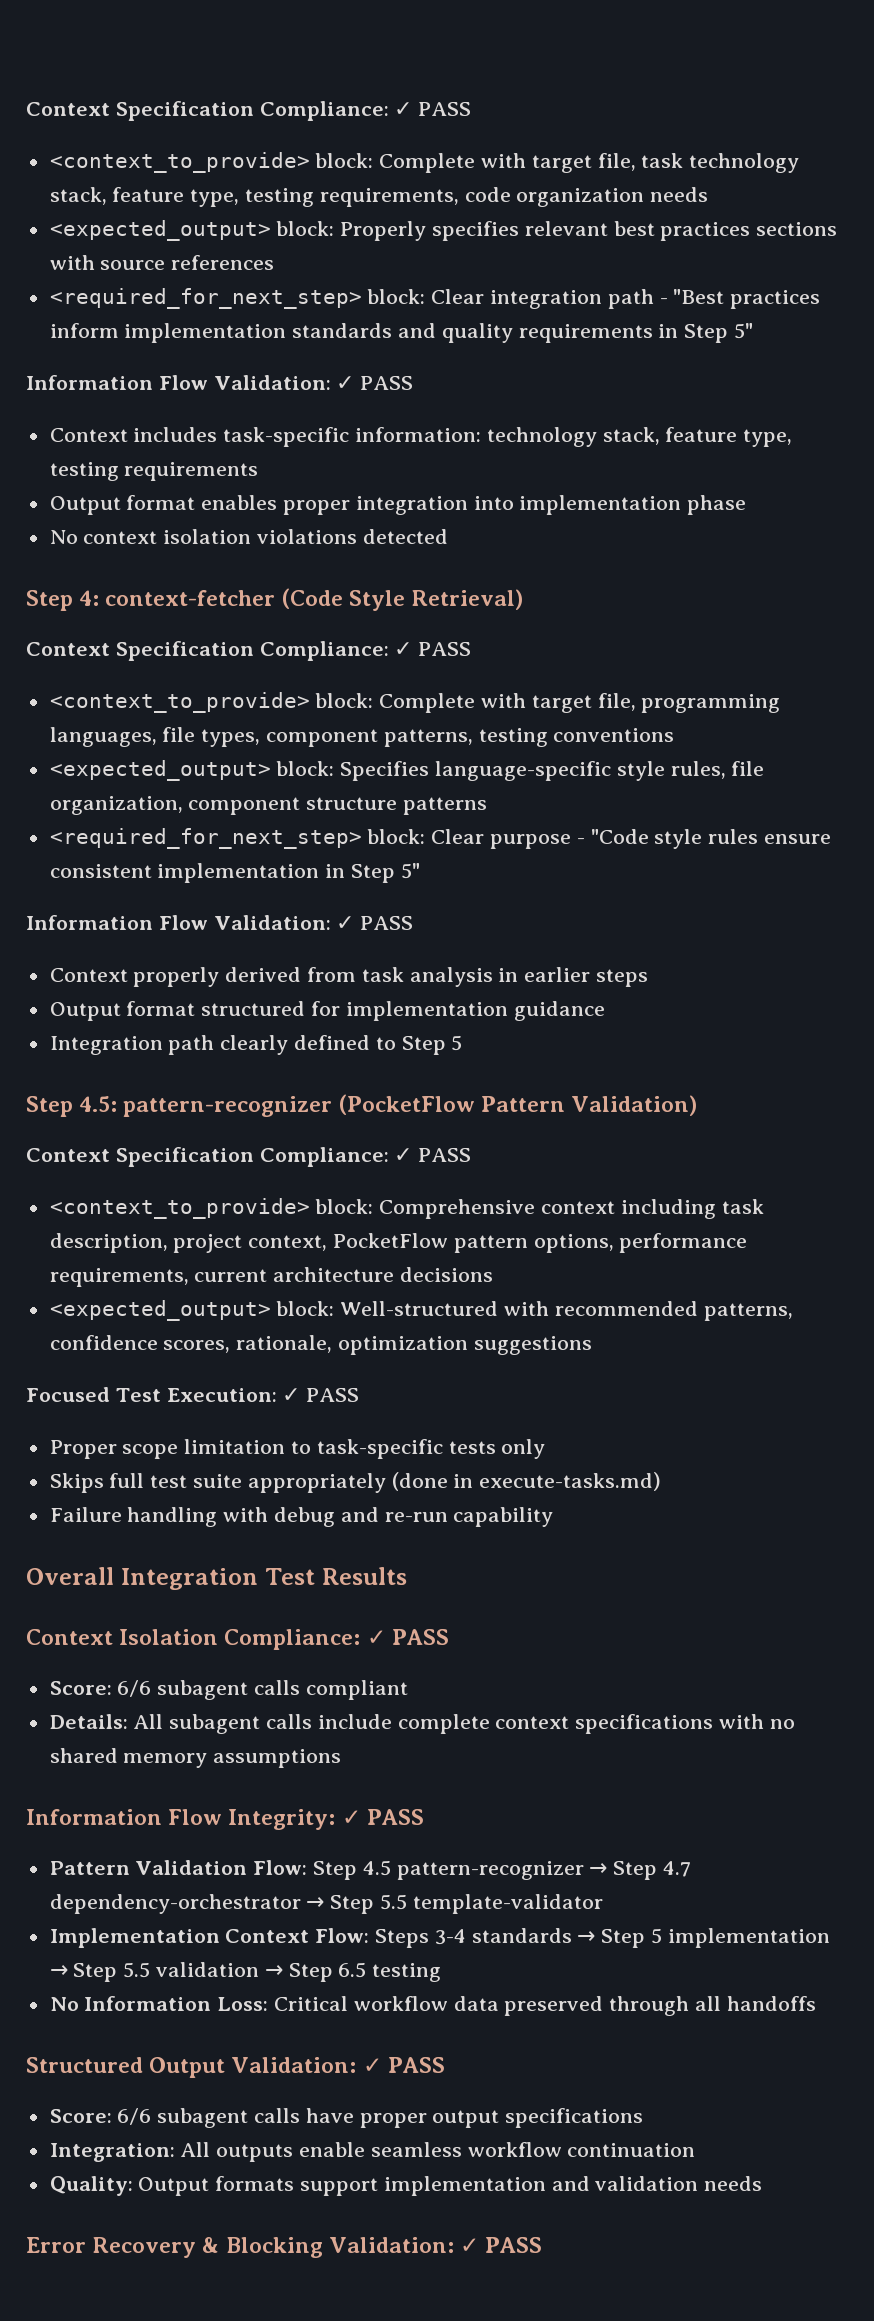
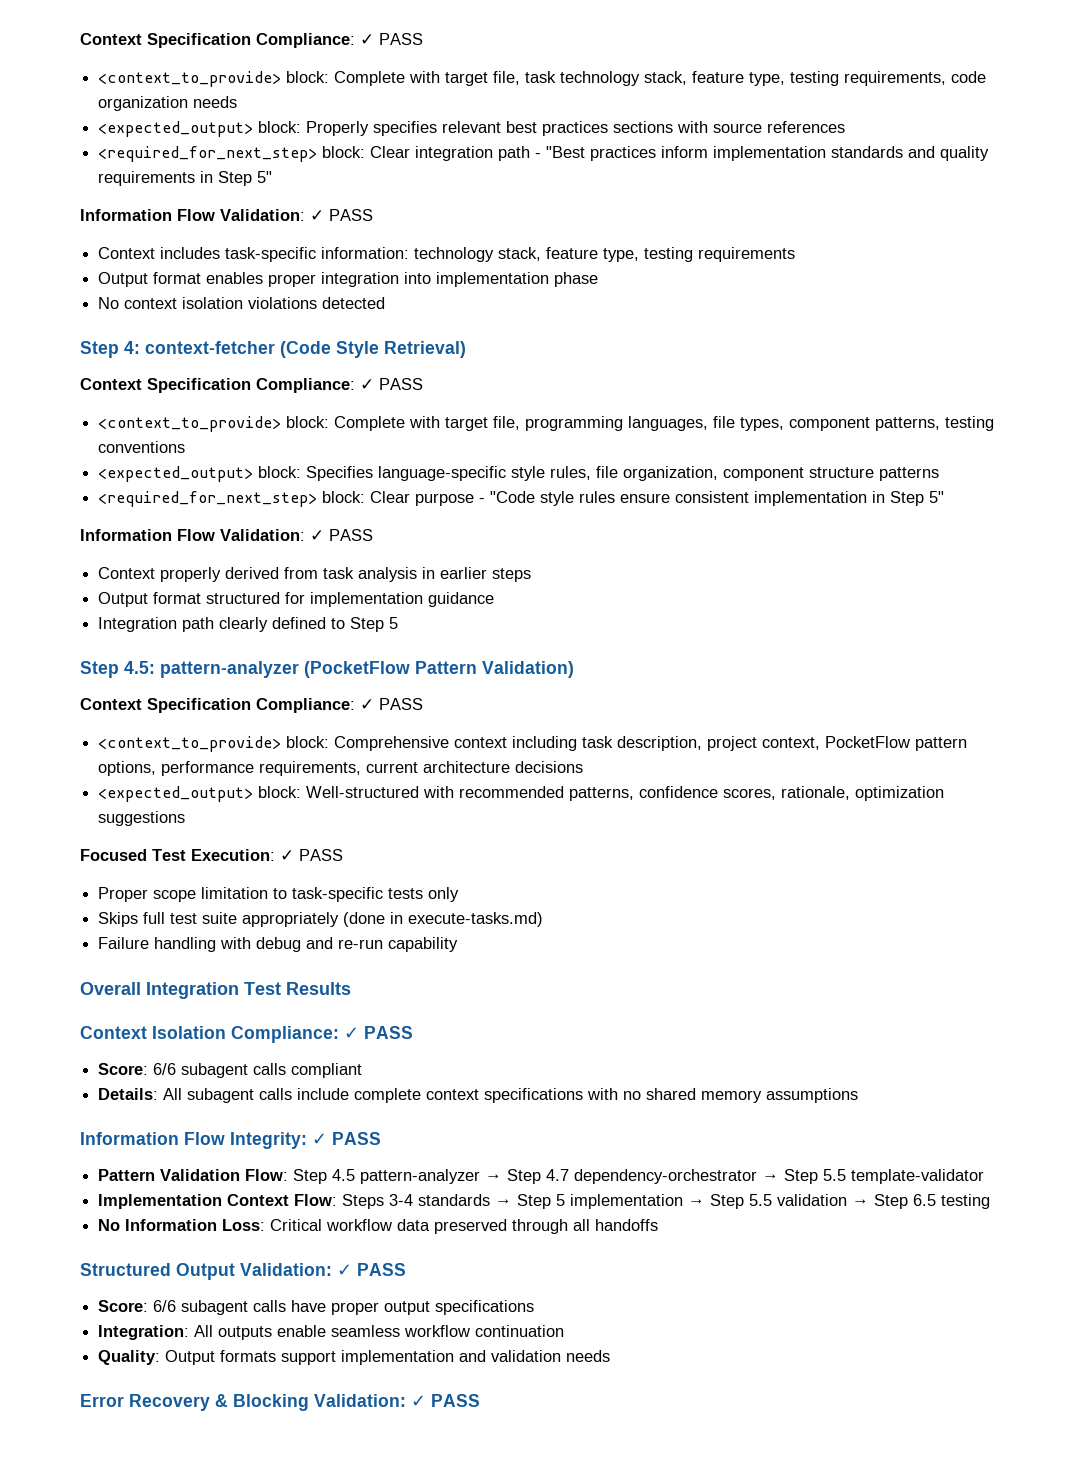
- Step 4.5: pattern-recognizer (PocketFlow Pattern Validation)
+ Step 4.5: pattern-analyzer (PocketFlow Pattern Validation)
- Pattern Validation Flow: Step 4.5 pattern-recognizer → Step 4.7 dependency-orchestrator → Step 5.5 template-validator
+ Pattern Validation Flow: Step 4.5 pattern-analyzer → Step 4.7 dependency-orchestrator → Step 5.5 template-validator

